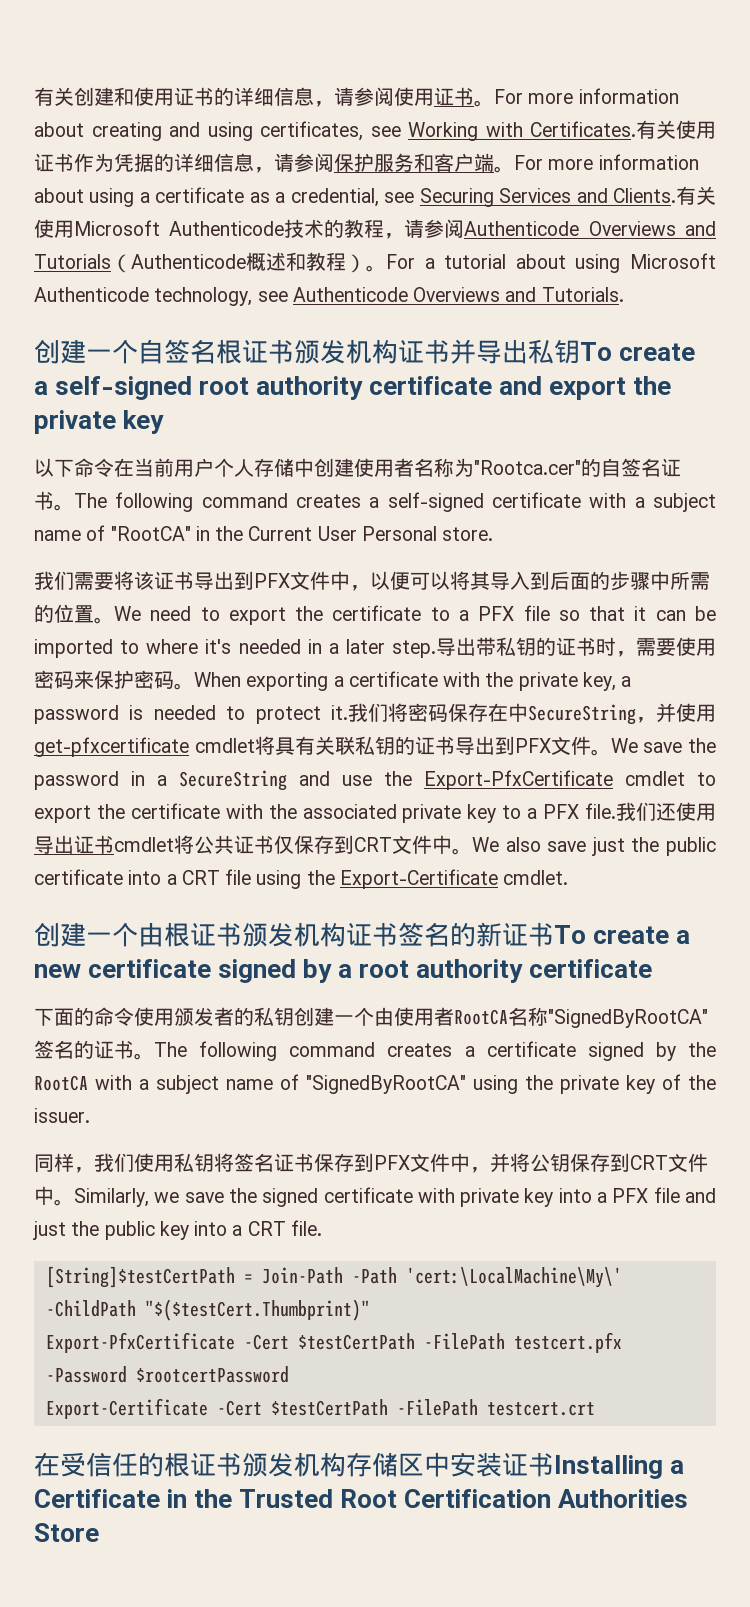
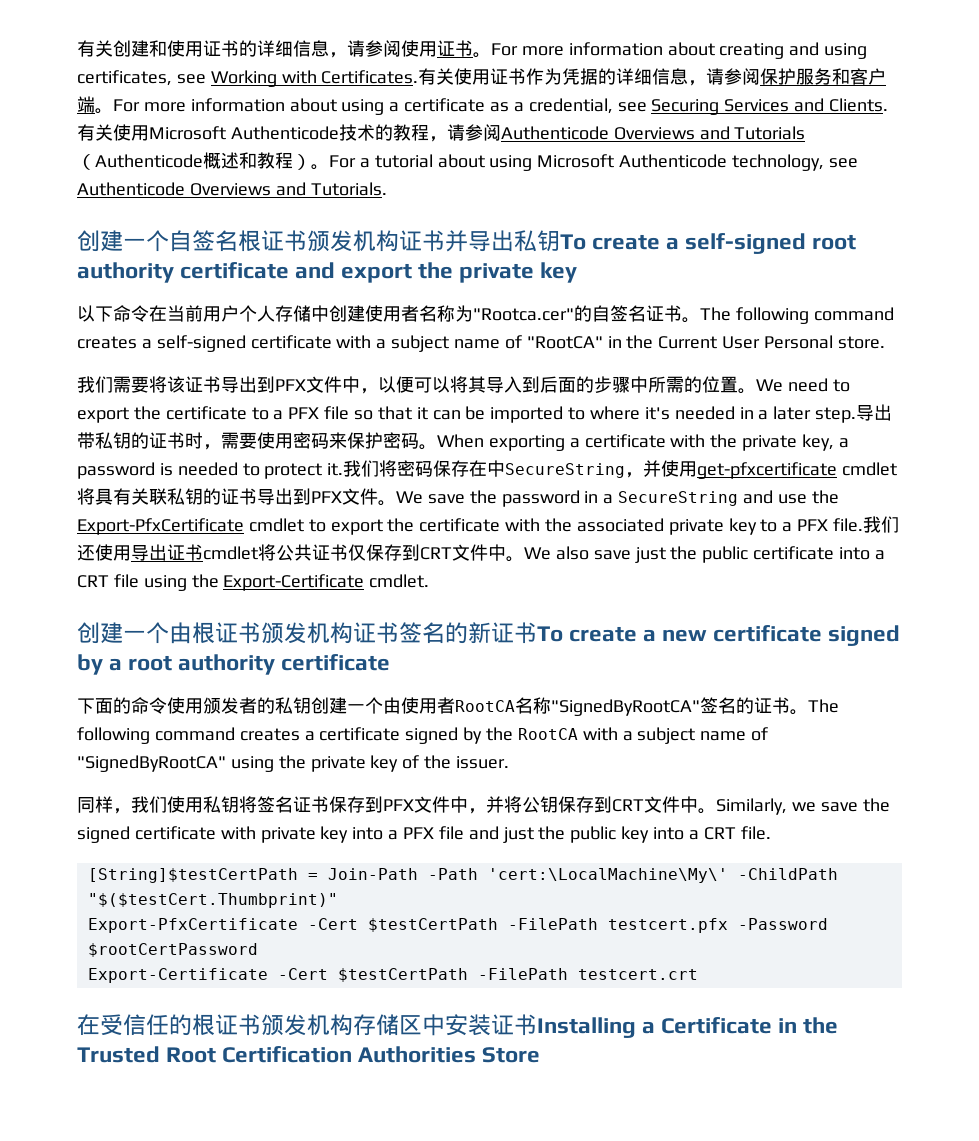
- Export-PfxCertificate -Cert $testCertPath -FilePath testcert.pfx -Password $rootcertPassword
+ Export-PfxCertificate -Cert $testCertPath -FilePath testcert.pfx -Password $rootCertPassword

